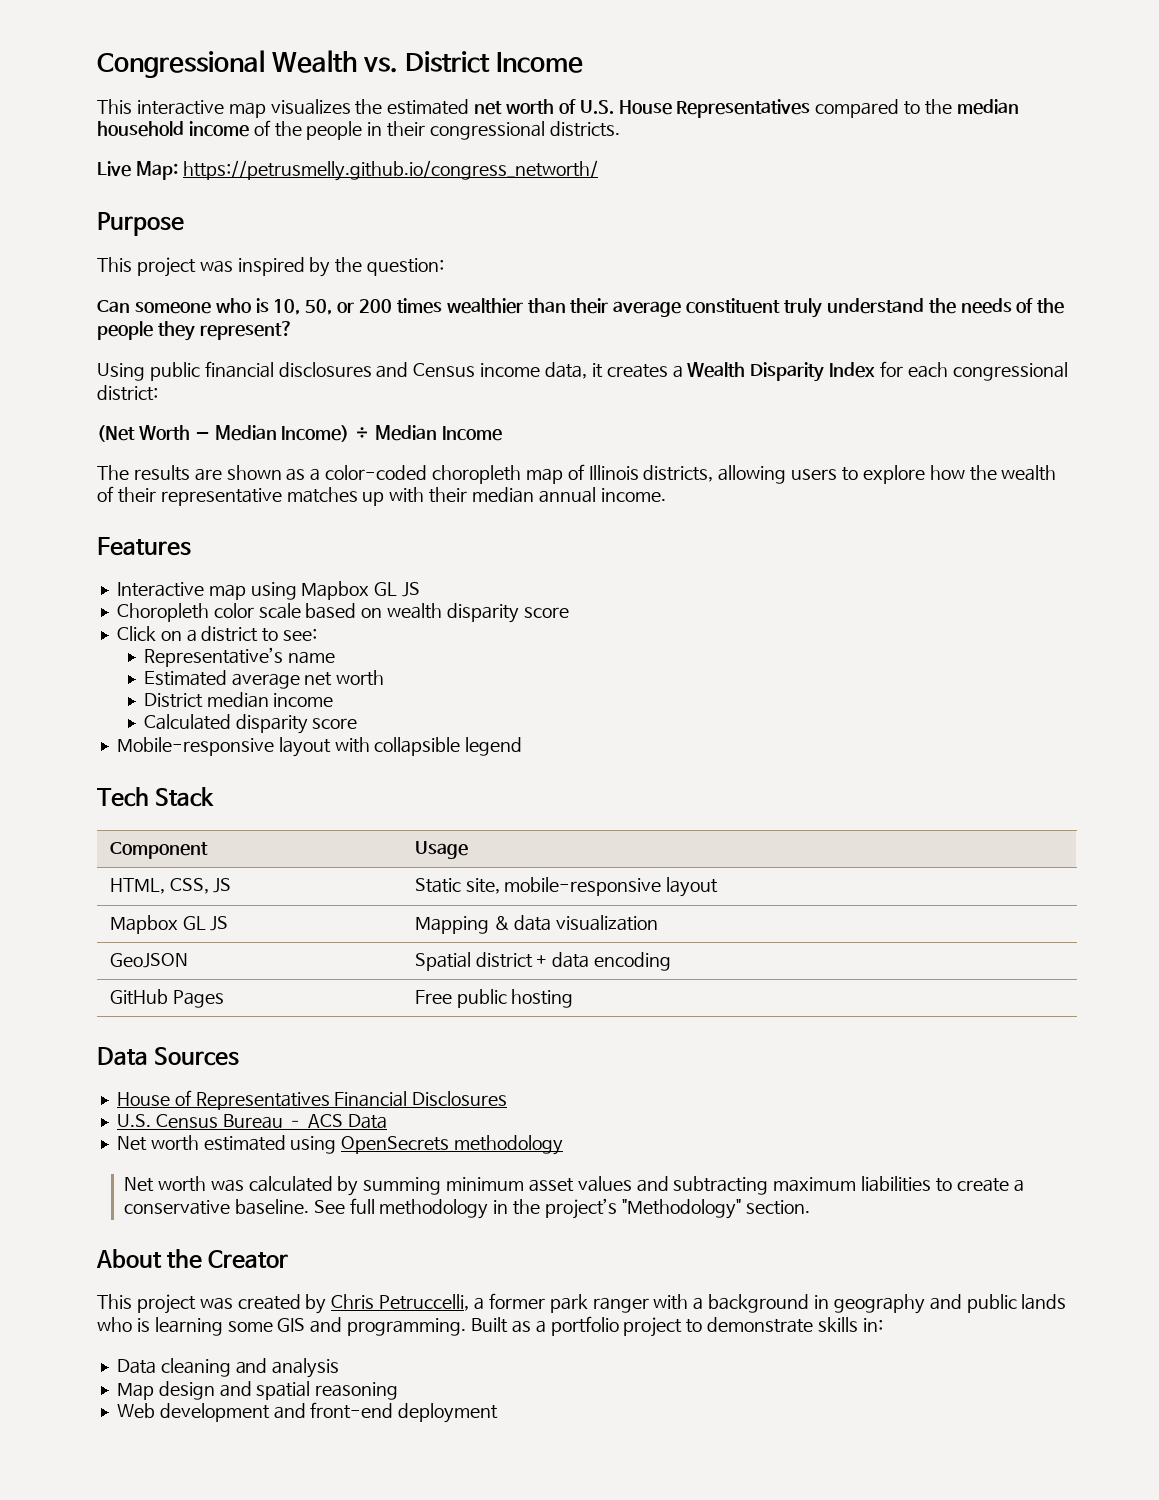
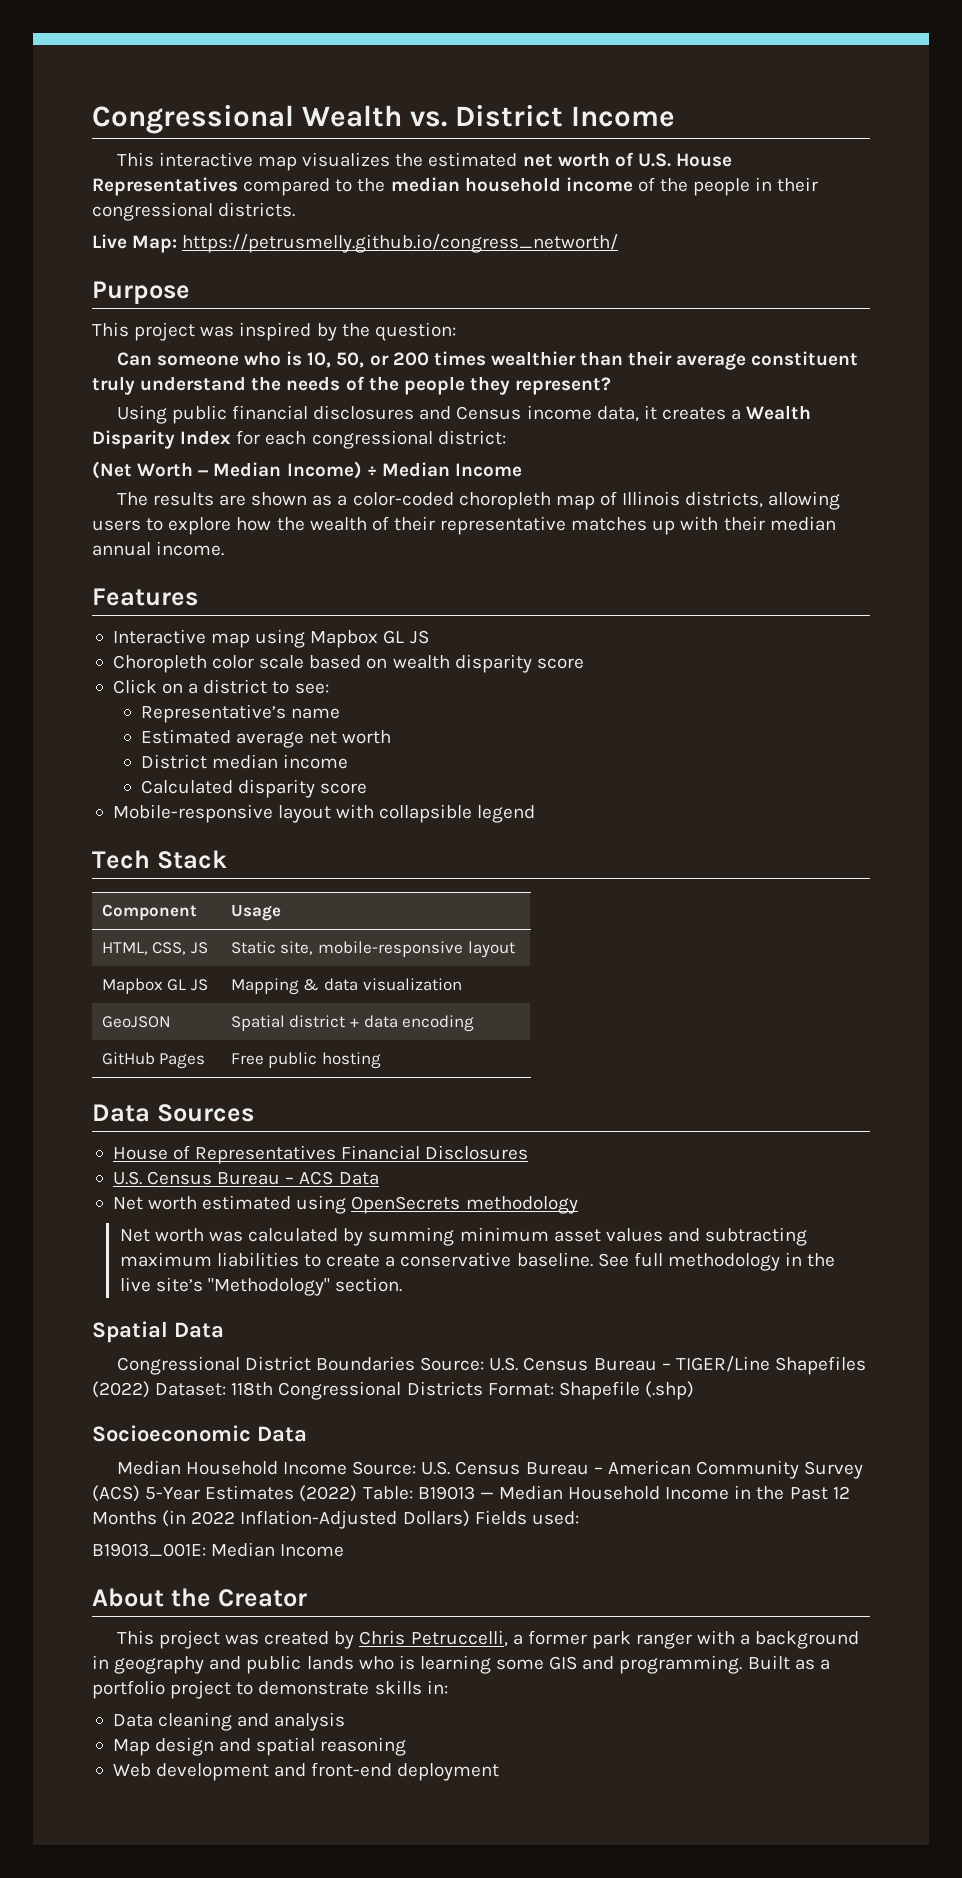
- See full methodology in the project’s "Methodology" section.
+ See full methodology in the live site’s "Methodology" section.
+ Spatial Data
+ Congressional District Boundaries Source: U.S. Census Bureau – TIGER/Line Shapefiles (2022) Dataset: 118th Congressional Districts Format: Shapefile (.shp)
+ Socioeconomic Data
+ Median Household Income Source: U.S. Census Bureau – American Community Survey (ACS) 5-Year Estimates (2022) Table: B19013 — Median Household Income in the Past 12 Months (in 2022 Inflation-Adjusted Dollars) Fields used:
+ B19013_001E: Median Income

